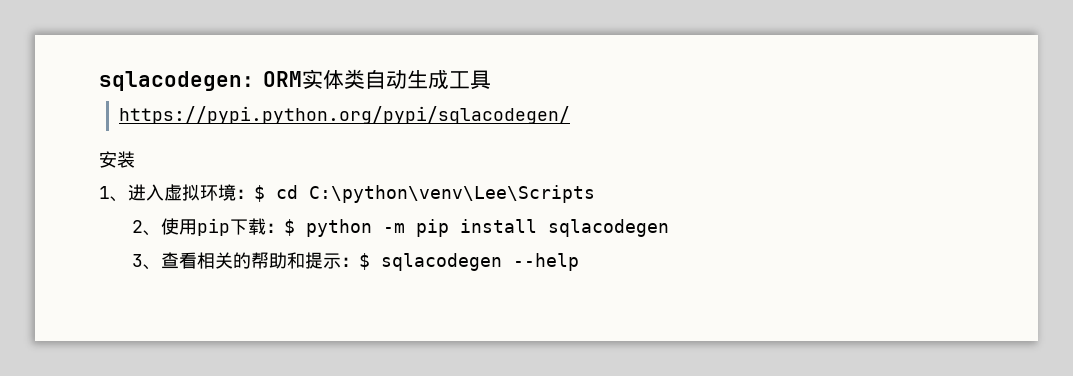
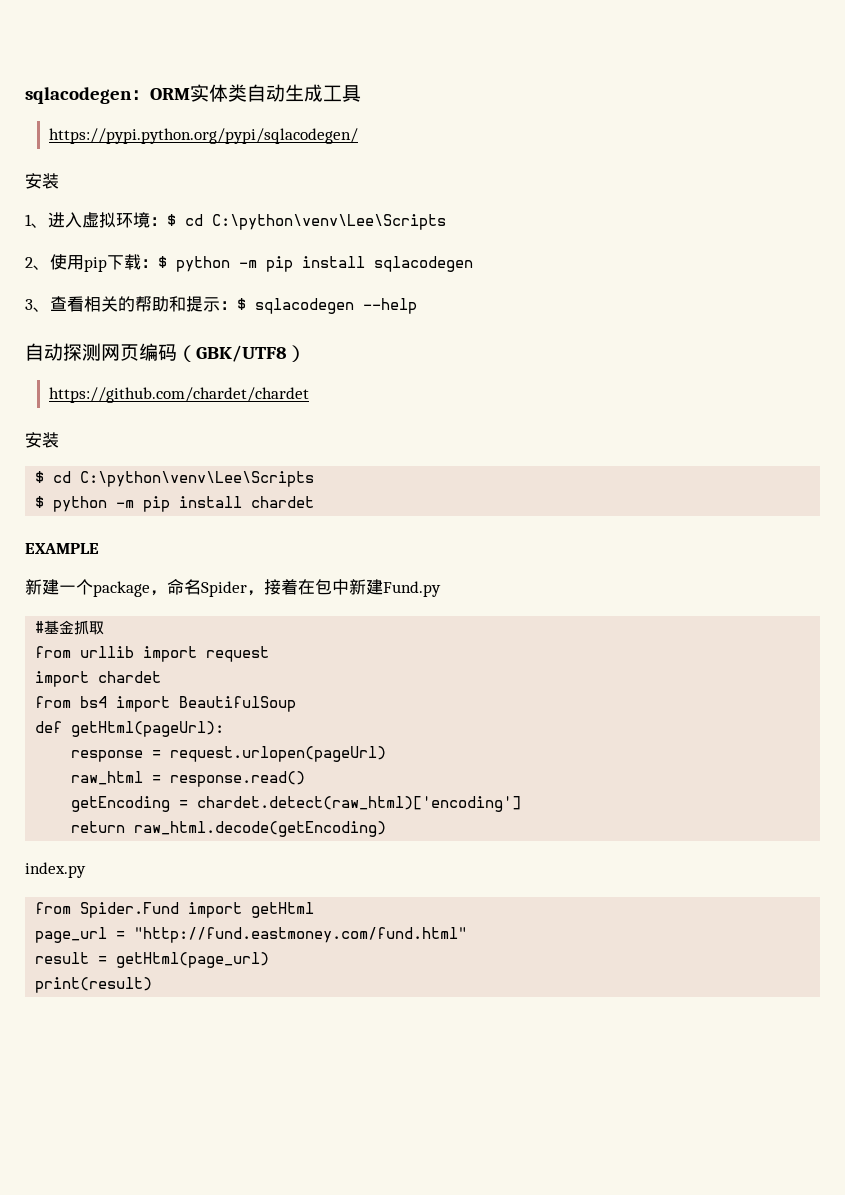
+ 自动探测网页编码（GBK/UTF8）
+ https://github.com/chardet/chardet
+ 安装
+ $ cd C:\python\venv\Lee\Scripts
+ $ python -m pip install chardet
+ EXAMPLE
+ 新建一个package，命名Spider，接着在包中新建Fund.py
+ #基金抓取
+ from urllib import request
+ import chardet
+ from bs4 import BeautifulSoup
+ def getHtml(pageUrl):
+ response = request.urlopen(pageUrl)
+ raw_html = response.read()
+ getEncoding = chardet.detect(raw_html)['encoding']
+ return raw_html.decode(getEncoding)
+ index.py
+ from Spider.Fund import getHtml
+ page_url = "http://fund.eastmoney.com/fund.html"
+ result = getHtml(page_url)
+ print(result)

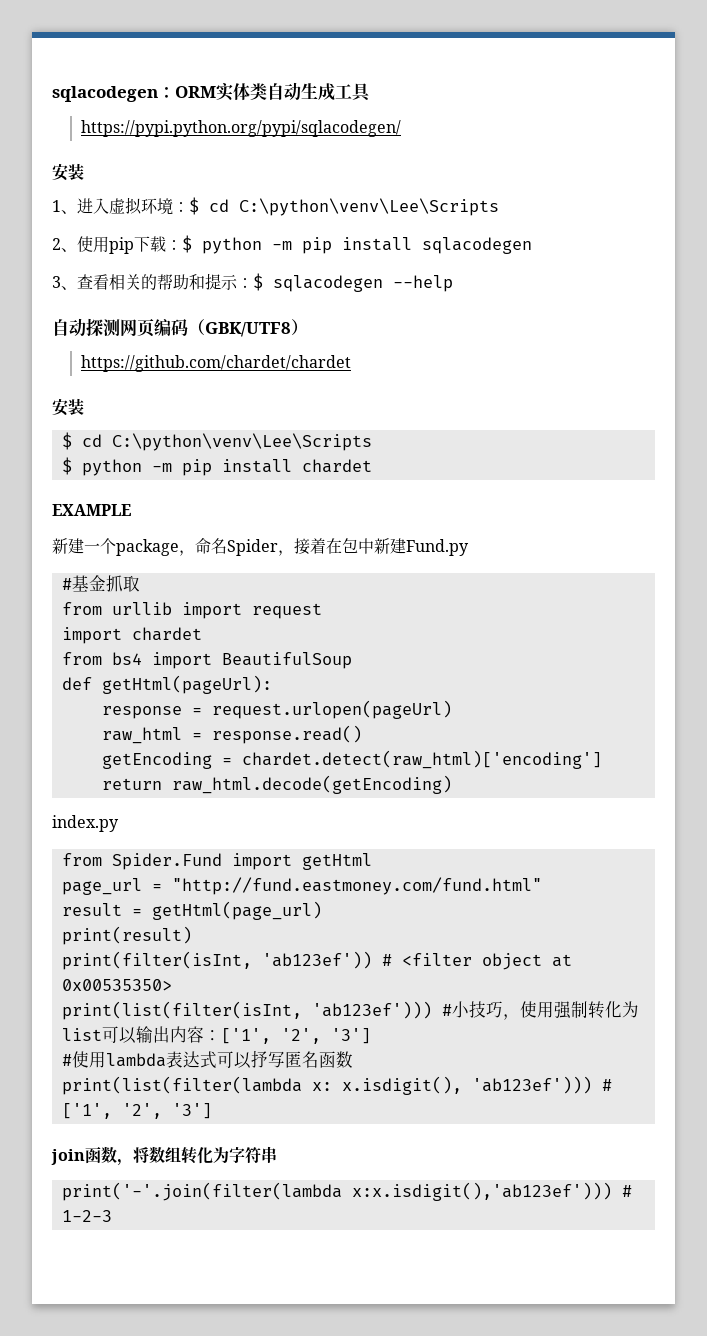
+ print(filter(isInt, 'ab123ef')) # <filter object at 0x00535350>
+ print(list(filter(isInt, 'ab123ef'))) #小技巧，使用强制转化为list可以输出内容：['1', '2', '3']
+ #使用lambda表达式可以抒写匿名函数
+ print(list(filter(lambda x: x.isdigit(), 'ab123ef'))) # ['1', '2', '3']
+ join函数，将数组转化为字符串
+ print('-'.join(filter(lambda x:x.isdigit(),'ab123ef'))) # 1-2-3

